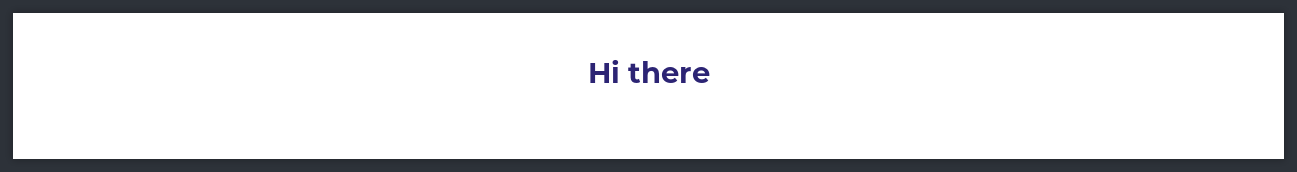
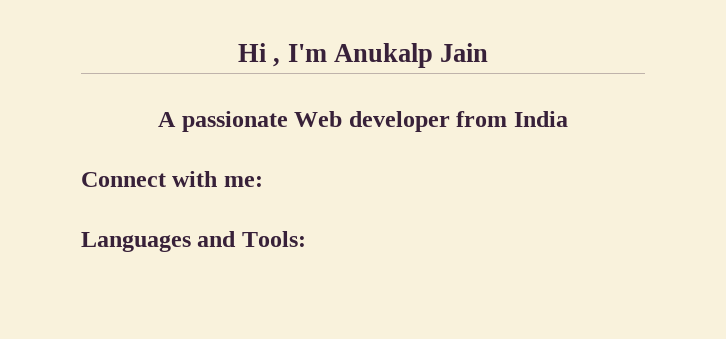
- Hi there
+ Hi , I'm Anukalp Jain
+ A passionate Web developer from India
+ Connect with me:
+ Languages and Tools:

